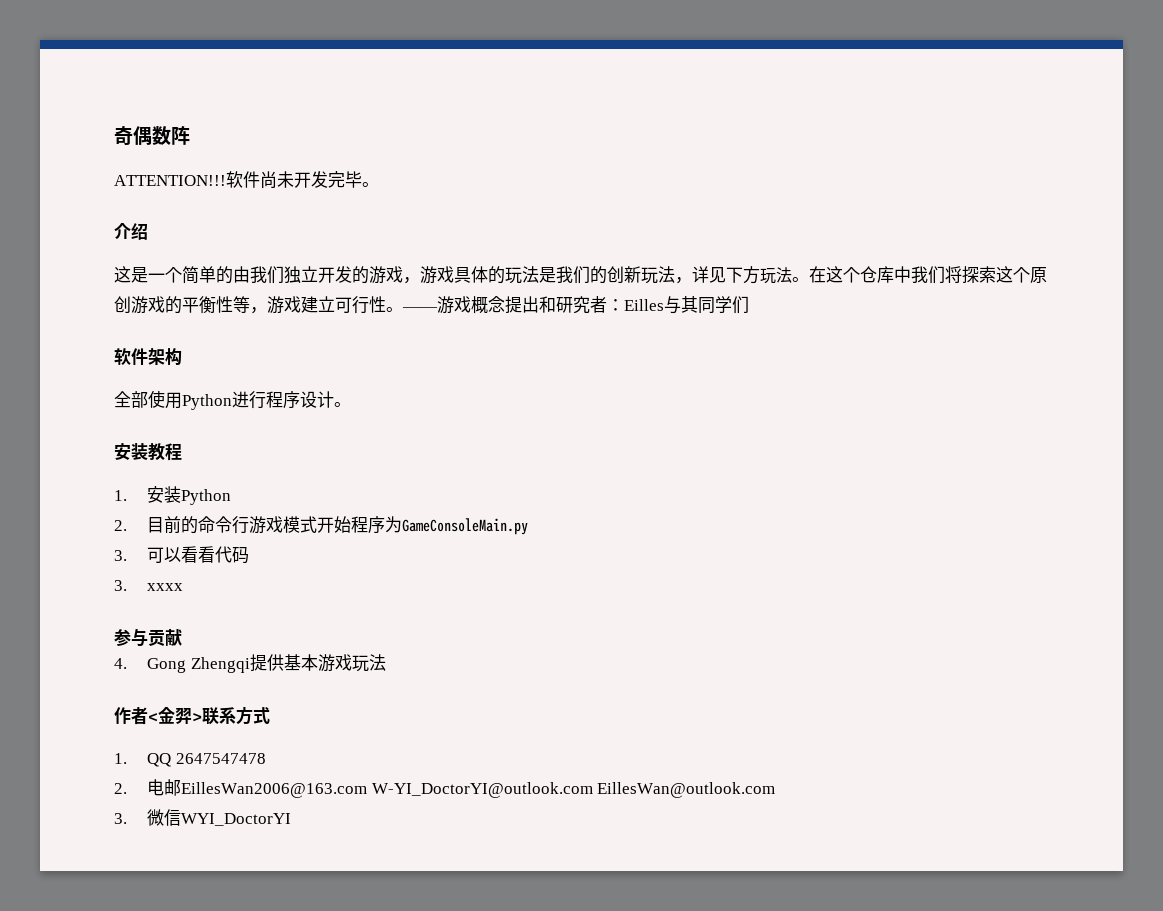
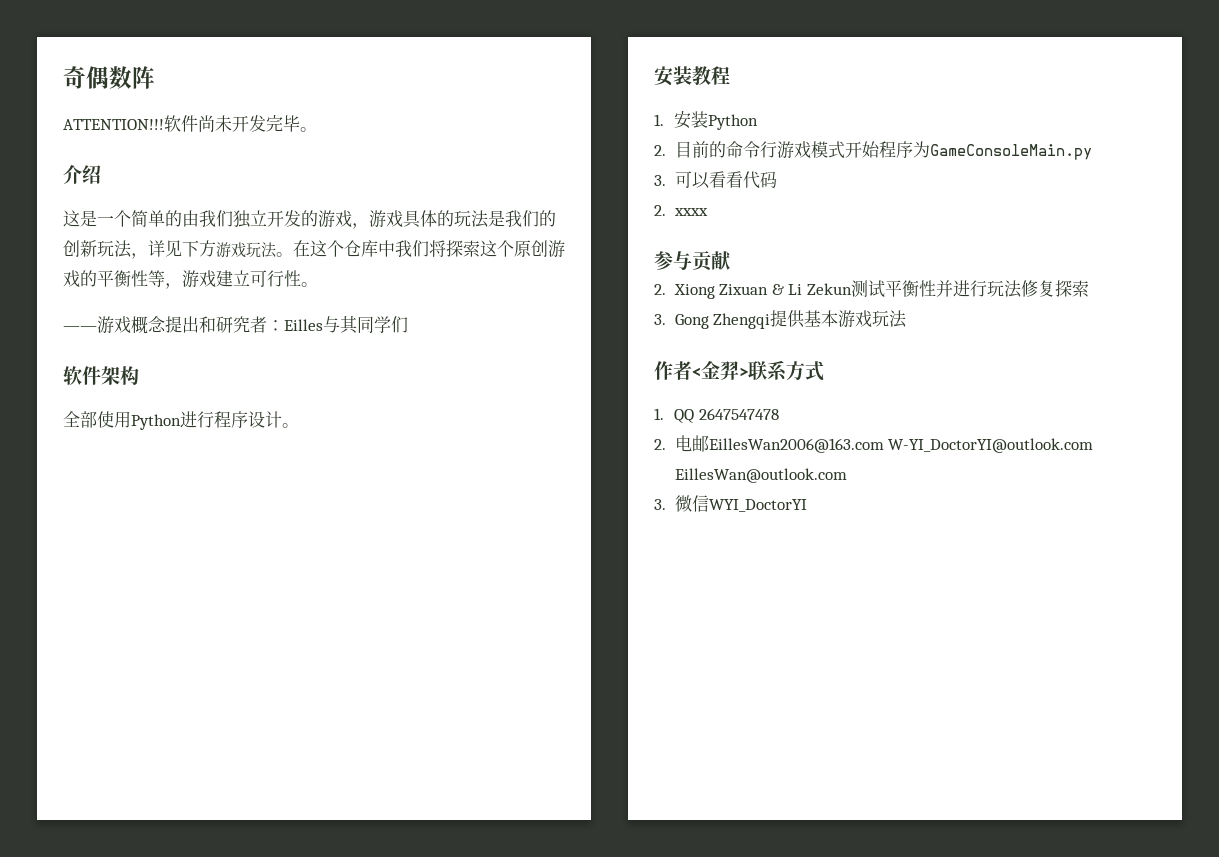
- 这是一个简单的由我们独立开发的游戏，游戏具体的玩法是我们的创新玩法，详见下方玩法。
+ 这是一个简单的由我们独立开发的游戏，游戏具体的玩法是我们的创新玩法，详见下方游戏玩法。
- 在这个仓库中我们将探索这个原创游戏的平衡性等，游戏建立可行性。——游戏概念提出和研究者：Eilles与其同学们
+ 在这个仓库中我们将探索这个原创游戏的平衡性等，游戏建立可行性。
+ ——游戏概念提出和研究者：Eilles与其同学们
- 3. xxxx
+ 2. xxxx
- 4. Gong Zhengqi提供基本游戏玩法
+ 2. Xiong Zixuan & Li Zekun测试平衡性并进行玩法修复探索
+ 3. Gong Zhengqi提供基本游戏玩法

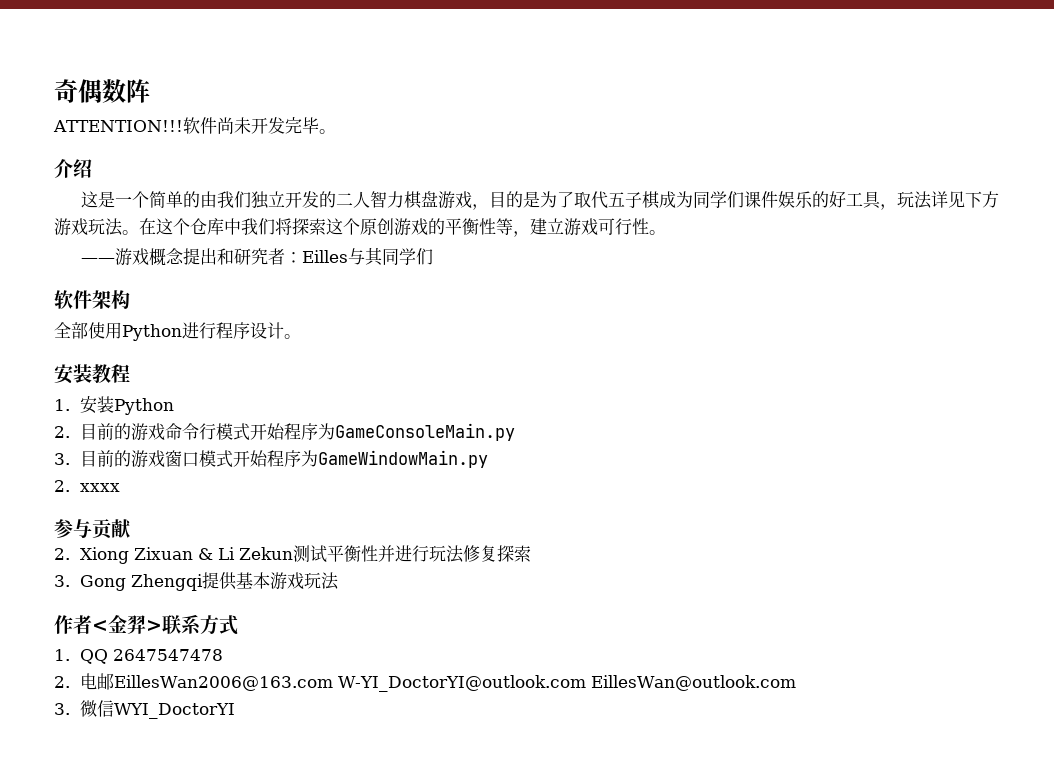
- 这是一个简单的由我们独立开发的游戏，游戏具体的玩法是我们的创新玩法，详见下方游戏玩法。
+ 这是一个简单的由我们独立开发的二人智力棋盘游戏，目的是为了取代五子棋成为同学们课件娱乐的好工具，玩法详见下方游戏玩法。
- 在这个仓库中我们将探索这个原创游戏的平衡性等，游戏建立可行性。
+ 在这个仓库中我们将探索这个原创游戏的平衡性等，建立游戏可行性。
- 2.目前的命令行游戏模式开始程序为GameConsoleMain.py
+ 2.目前的游戏命令行模式开始程序为GameConsoleMain.py
- 3.可以看看代码
+ 3.目前的游戏窗口模式开始程序为GameWindowMain.py

